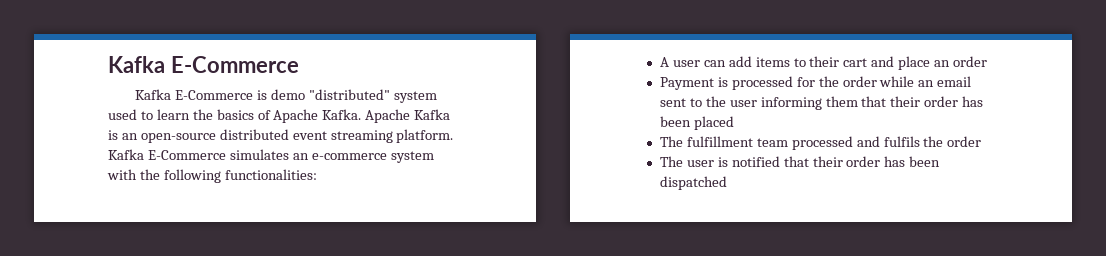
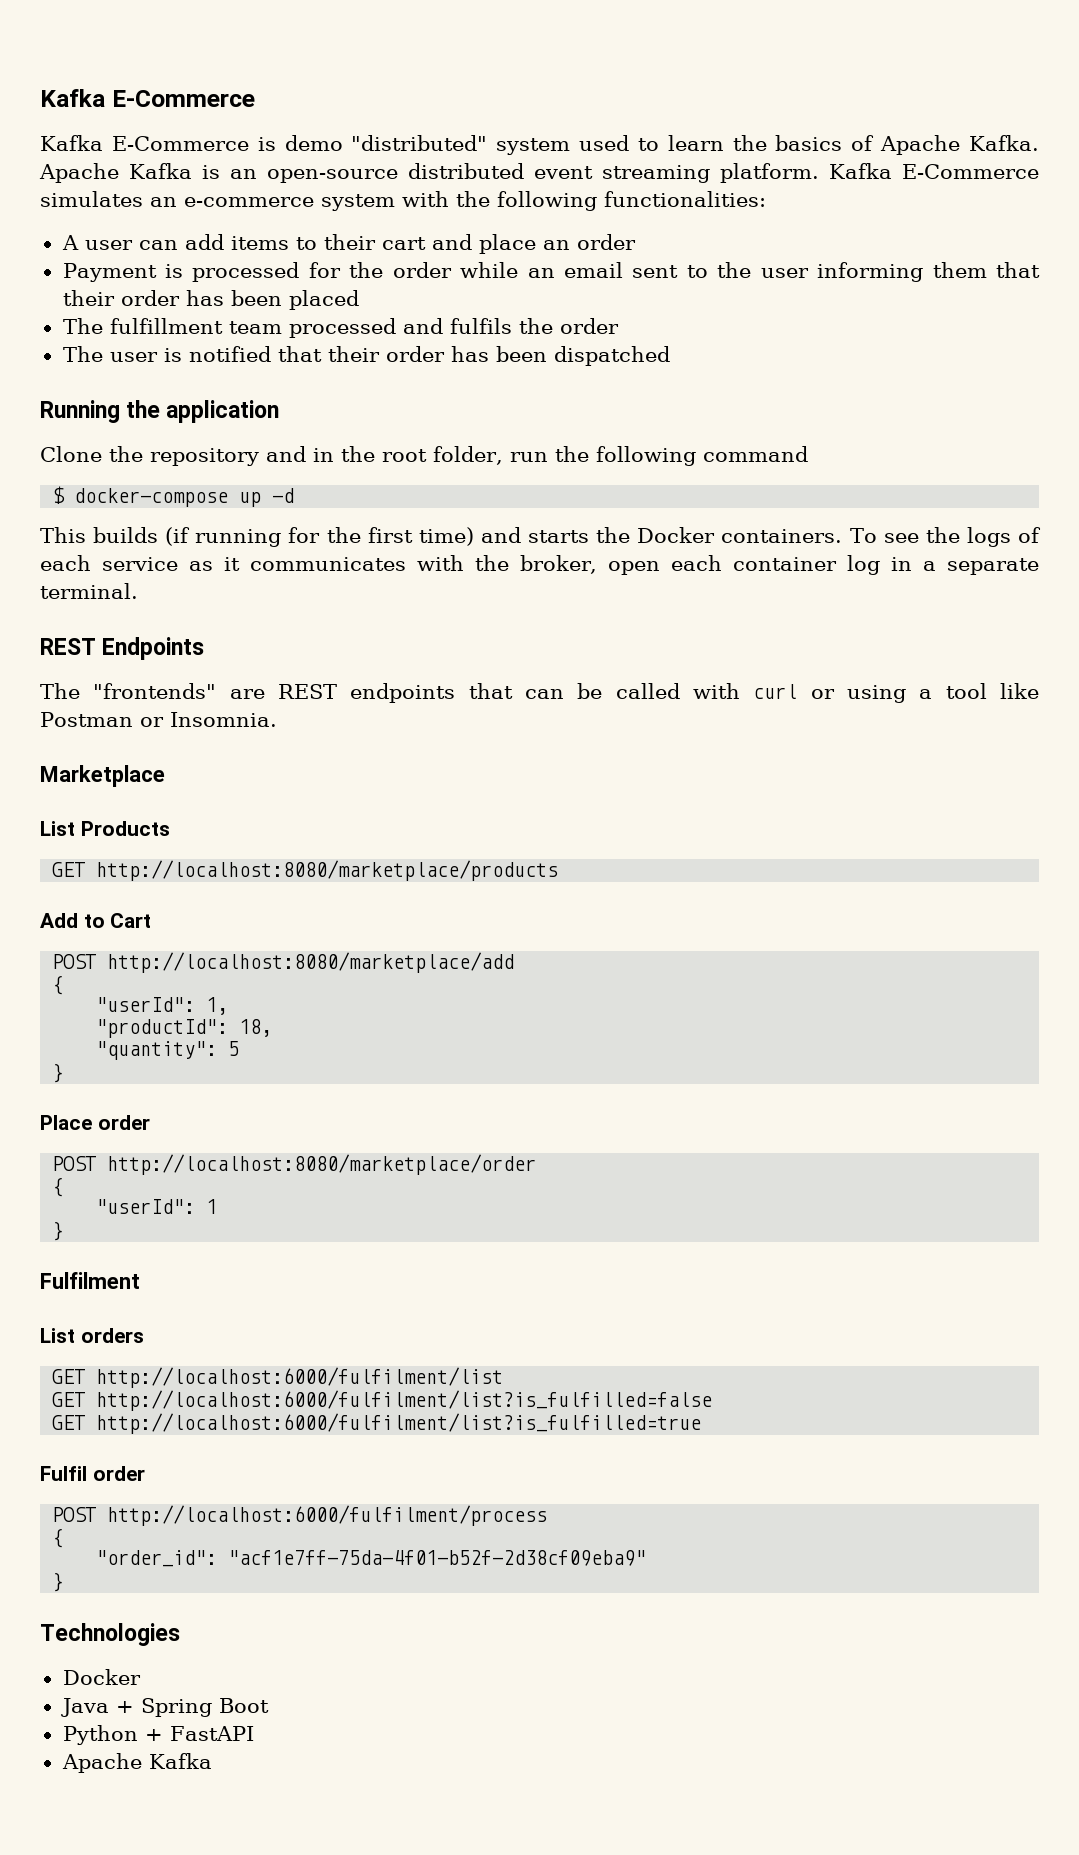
+ Running the application
+ Clone the repository and in the root folder, run the following command
+ $ docker-compose up -d
+ This builds (if running for the first time) and starts the Docker containers. To see the logs of each service as it communicates with the broker, open each container log in a separate terminal.
+ REST Endpoints
+ The "frontends" are REST endpoints that can be called with curl or using a tool like Postman or Insomnia.
+ Marketplace
+ List Products
+ GET http://localhost:8080/marketplace/products
+ Add to Cart
+ POST http://localhost:8080/marketplace/add
+ {
+ "userId": 1,
+ "productId": 18,
+ "quantity": 5
+ }
+ Place order
+ POST http://localhost:8080/marketplace/order
+ {
+ "userId": 1
+ }
+ Fulfilment
+ List orders
+ GET http://localhost:6000/fulfilment/list
+ GET http://localhost:6000/fulfilment/list?is_fulfilled=false
+ GET http://localhost:6000/fulfilment/list?is_fulfilled=true
+ Fulfil order
+ POST http://localhost:6000/fulfilment/process
+ {
+ "order_id": "acf1e7ff-75da-4f01-b52f-2d38cf09eba9"
+ }
+ Technologies
+ Docker
+ Java + Spring Boot
+ Python + FastAPI
+ Apache Kafka

